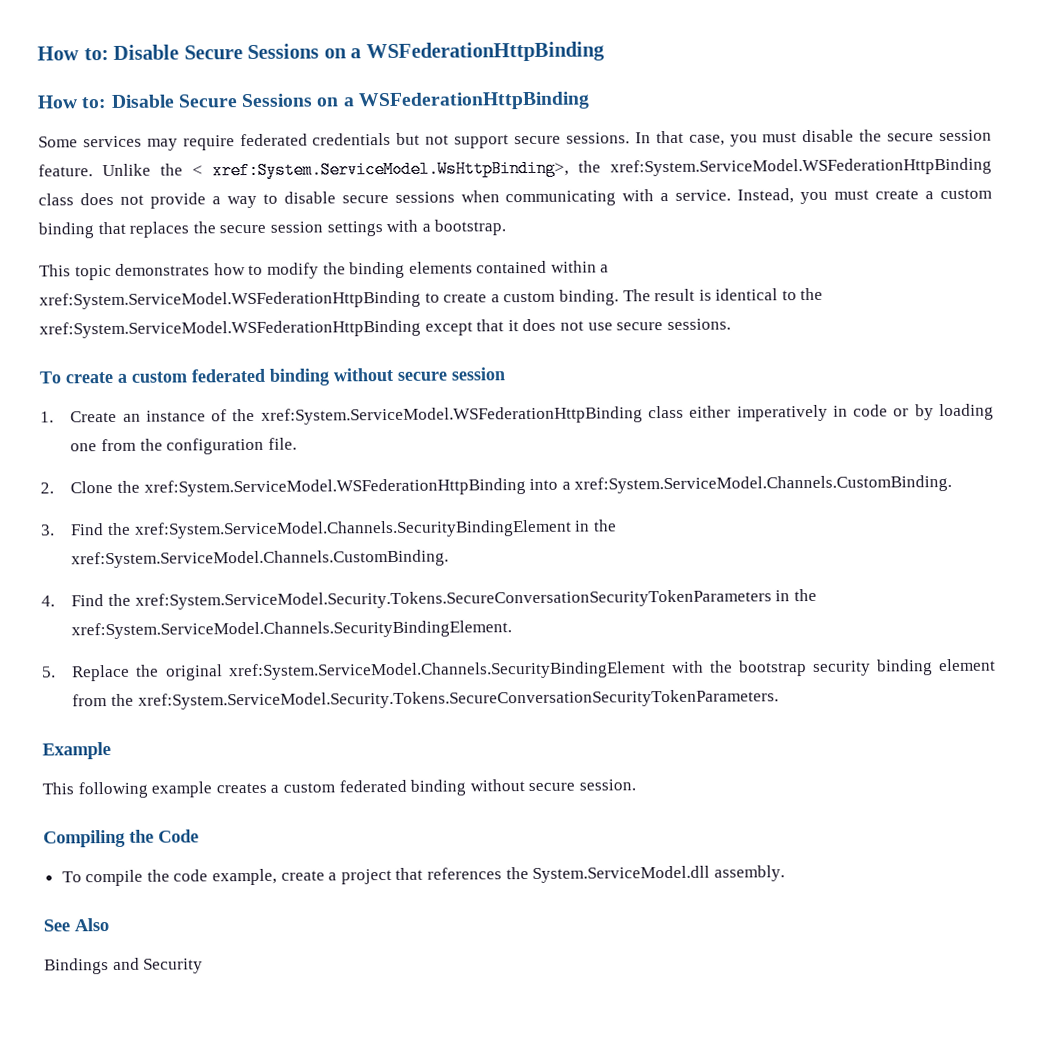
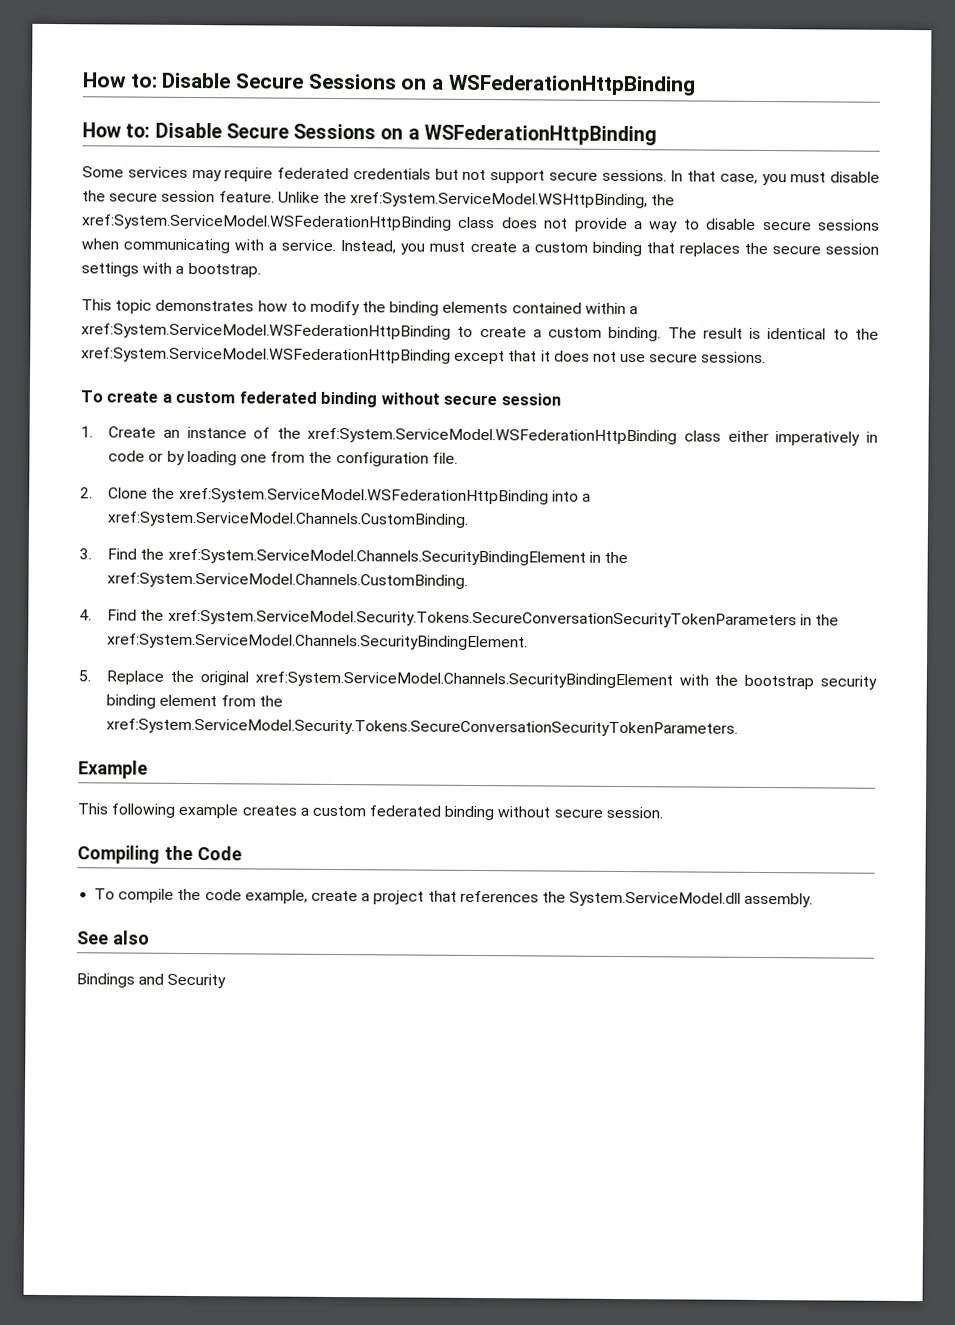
- Unlike the < xref:System.ServiceModel.WsHttpBinding>, the xref:System.ServiceModel.WSFederationHttpBinding class does not provide a way to disable secure sessions when communicating with a service.
+ Unlike the xref:System.ServiceModel.WSHttpBinding, the xref:System.ServiceModel.WSFederationHttpBinding class does not provide a way to disable secure sessions when communicating with a service.
- See Also
+ See also

